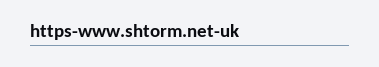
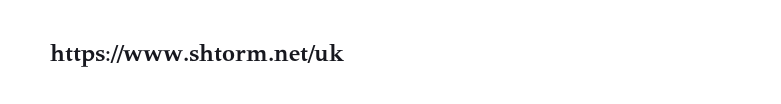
- https-www.shtorm.net-uk
+ https://www.shtorm.net/uk

